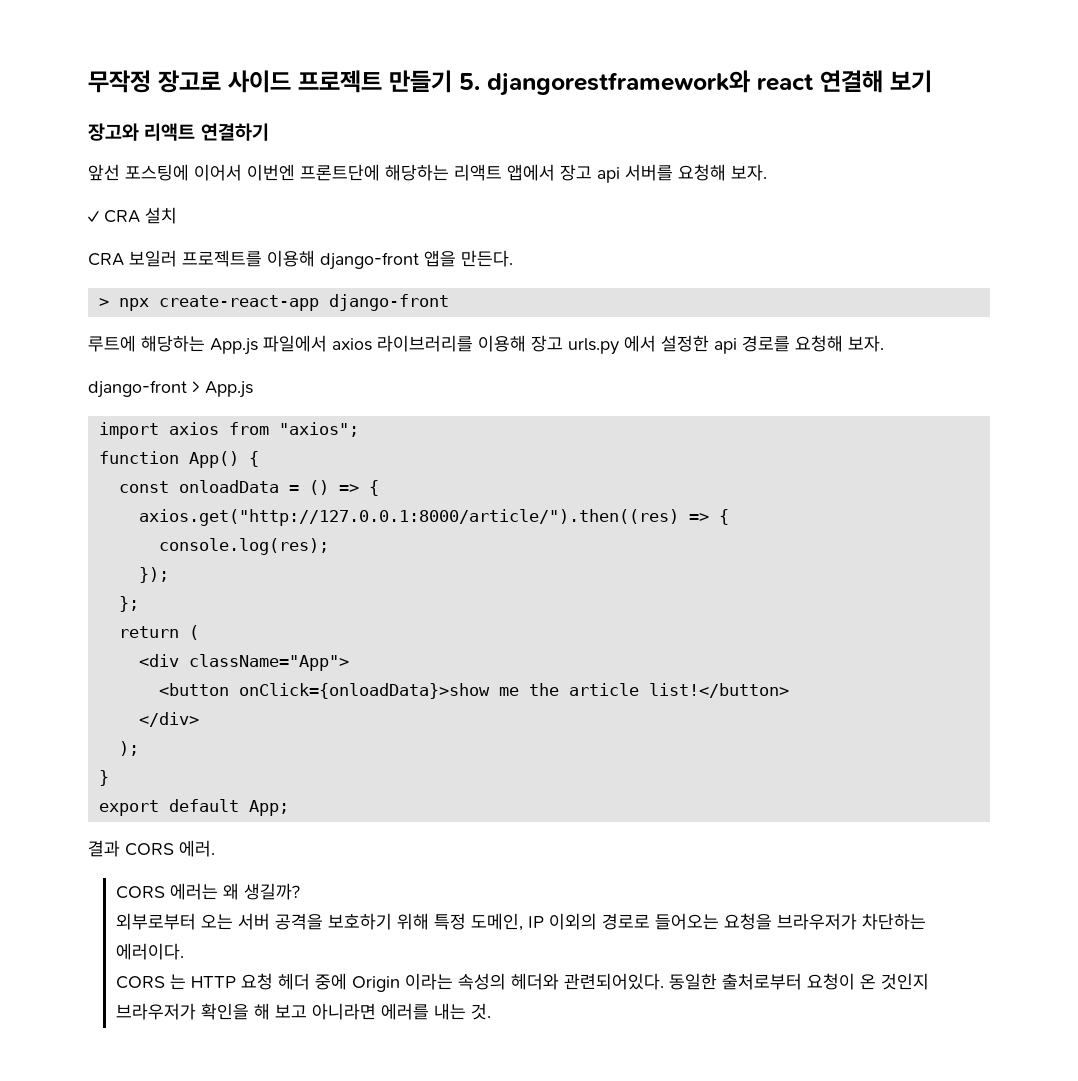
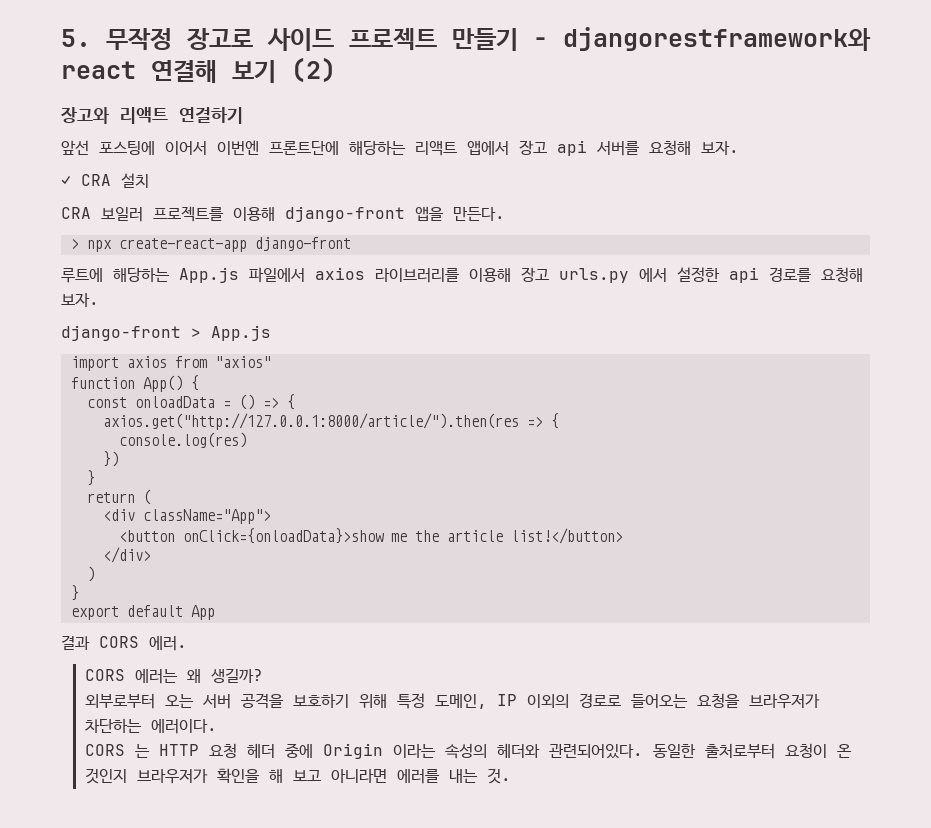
- 무작정 장고로 사이드 프로젝트 만들기 5. djangorestframework와 react 연결해 보기
+ 5. 무작정 장고로 사이드 프로젝트 만들기 - djangorestframework와 react 연결해 보기 (2)
- import axios from "axios";
+ import axios from "axios"
- axios.get("http://127.0.0.1:8000/article/").then((res) => {
- console.log(res);
- });
- };
+ axios.get("http://127.0.0.1:8000/article/").then(res => {
+ console.log(res)
+ })
+ }
- );
+ )
- export default App;
+ export default App

